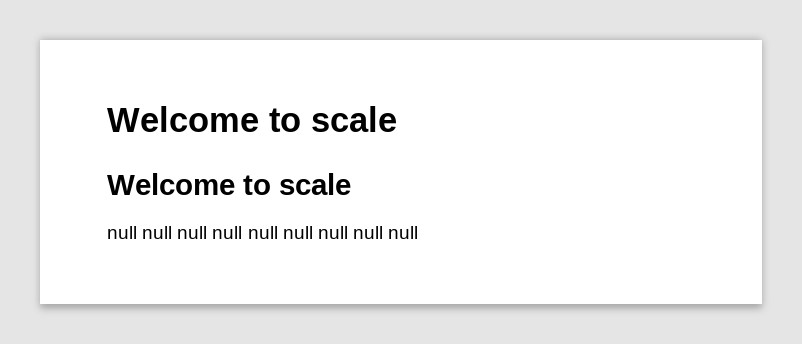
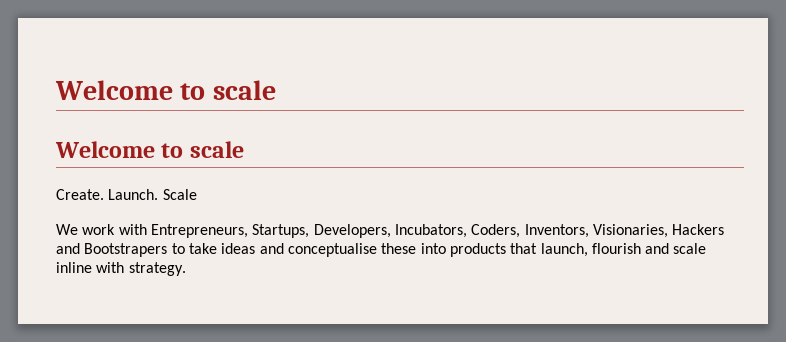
- null null null null null null null null null
+ Create. Launch. Scale
+ We work with Entrepreneurs, Startups, Developers, Incubators, Coders, Inventors, Visionaries, Hackers and Bootstrapers to take ideas and conceptualise these into products that launch, flourish and scale inline with strategy.

